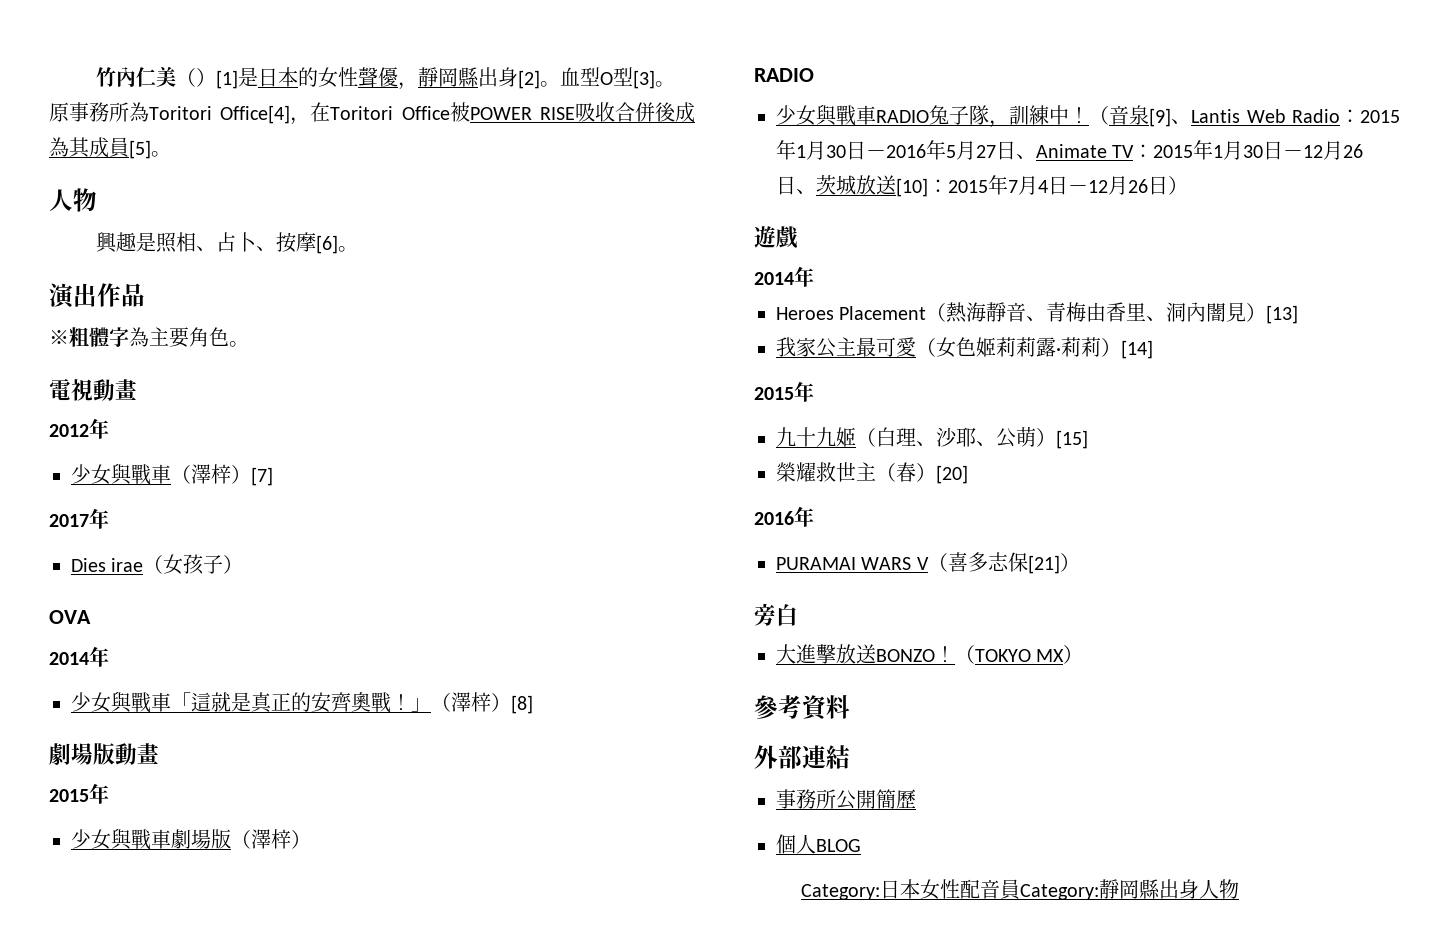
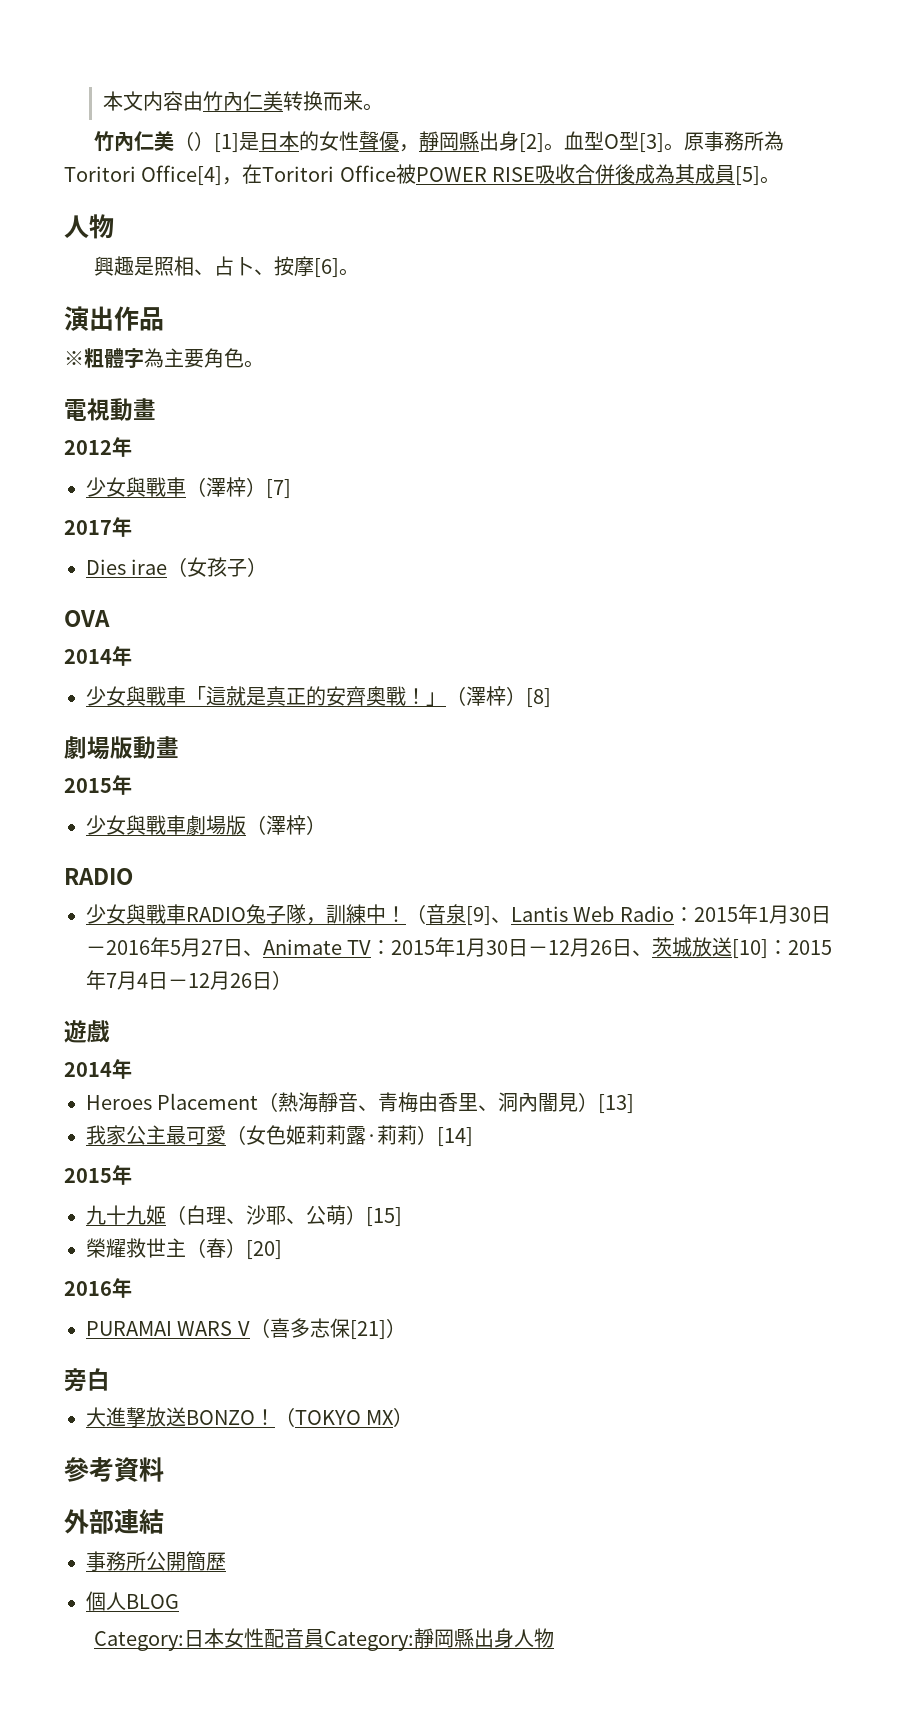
+ 本文内容由竹內仁美转换而来。

